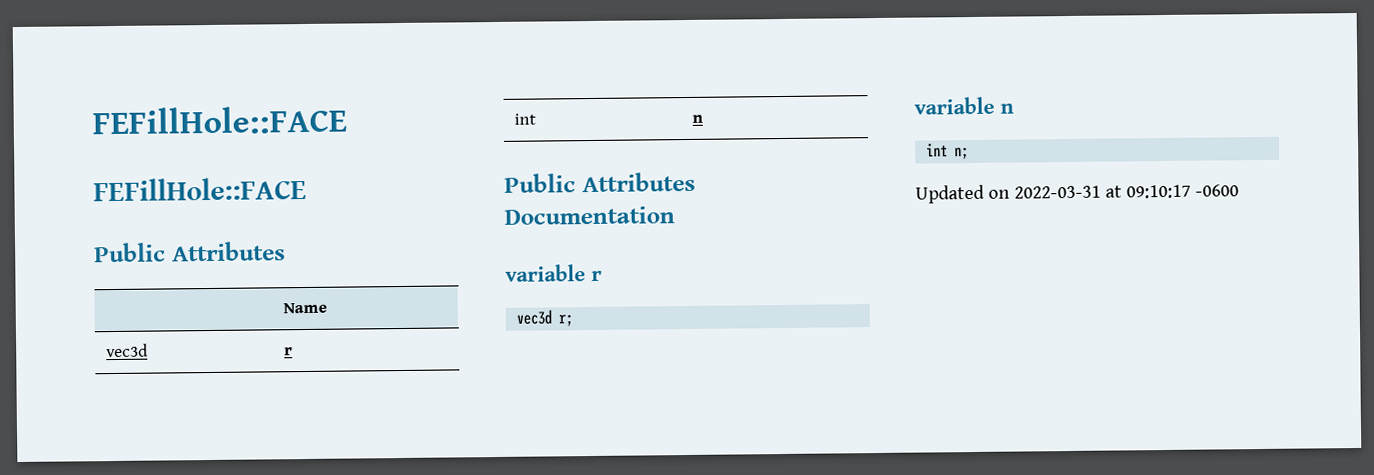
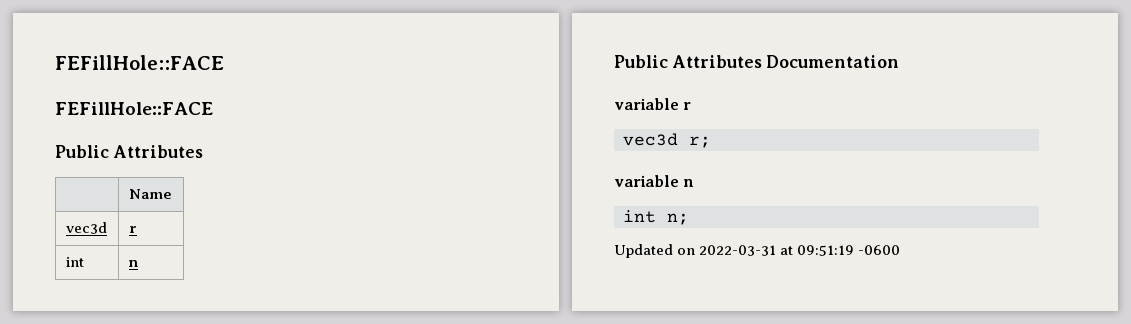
- Updated on 2022-03-31 at 09:10:17 -0600
+ Updated on 2022-03-31 at 09:51:19 -0600

